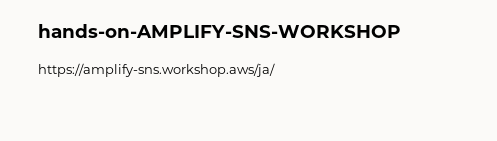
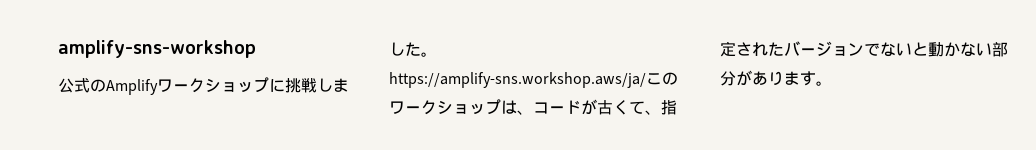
- hands-on-AMPLIFY-SNS-WORKSHOP
- https://amplify-sns.workshop.aws/ja/
+ amplify-sns-workshop
+ 公式のAmplifyワークショップに挑戦しました。https://amplify-sns.workshop.aws/ja/このワークショップは、コードが古くて、指定されたバージョンでないと動かない部分があります。

